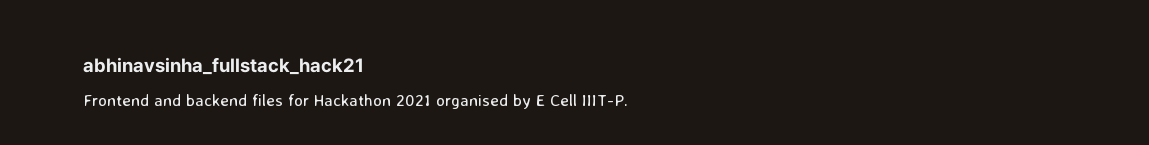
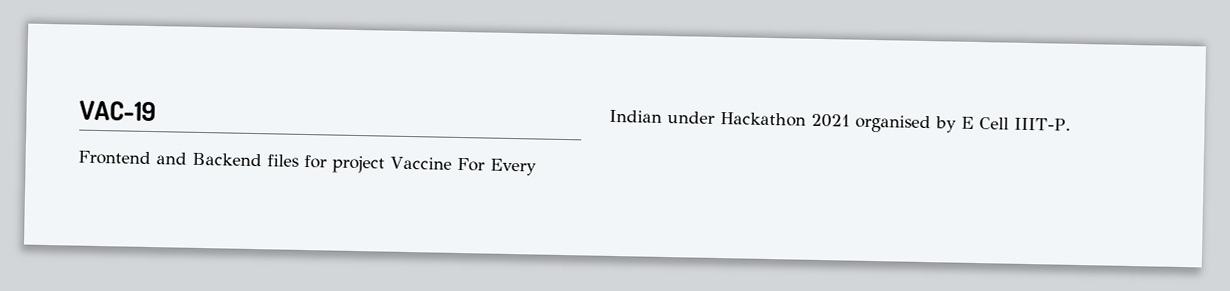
- abhinavsinha_fullstack_hack21
+ VAC-19
- Frontend and backend files for Hackathon 2021 organised by E Cell IIIT-P.
+ Frontend and Backend files for project Vaccine For Every Indian under Hackathon 2021 organised by E Cell IIIT-P.

